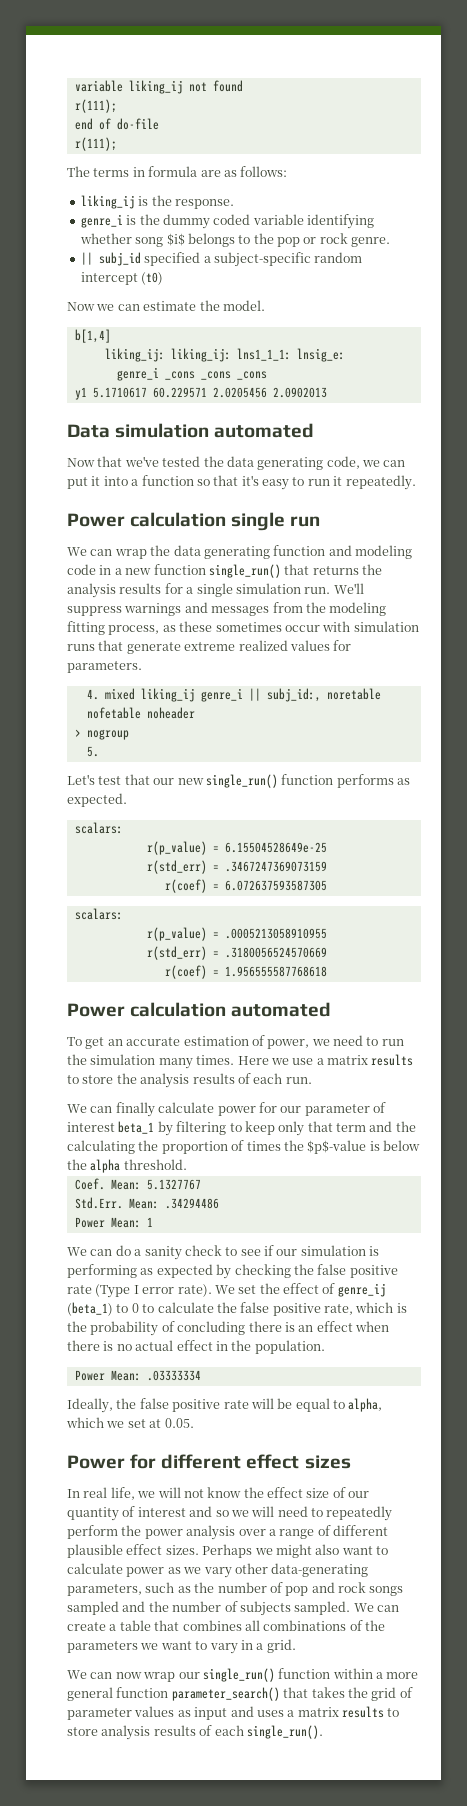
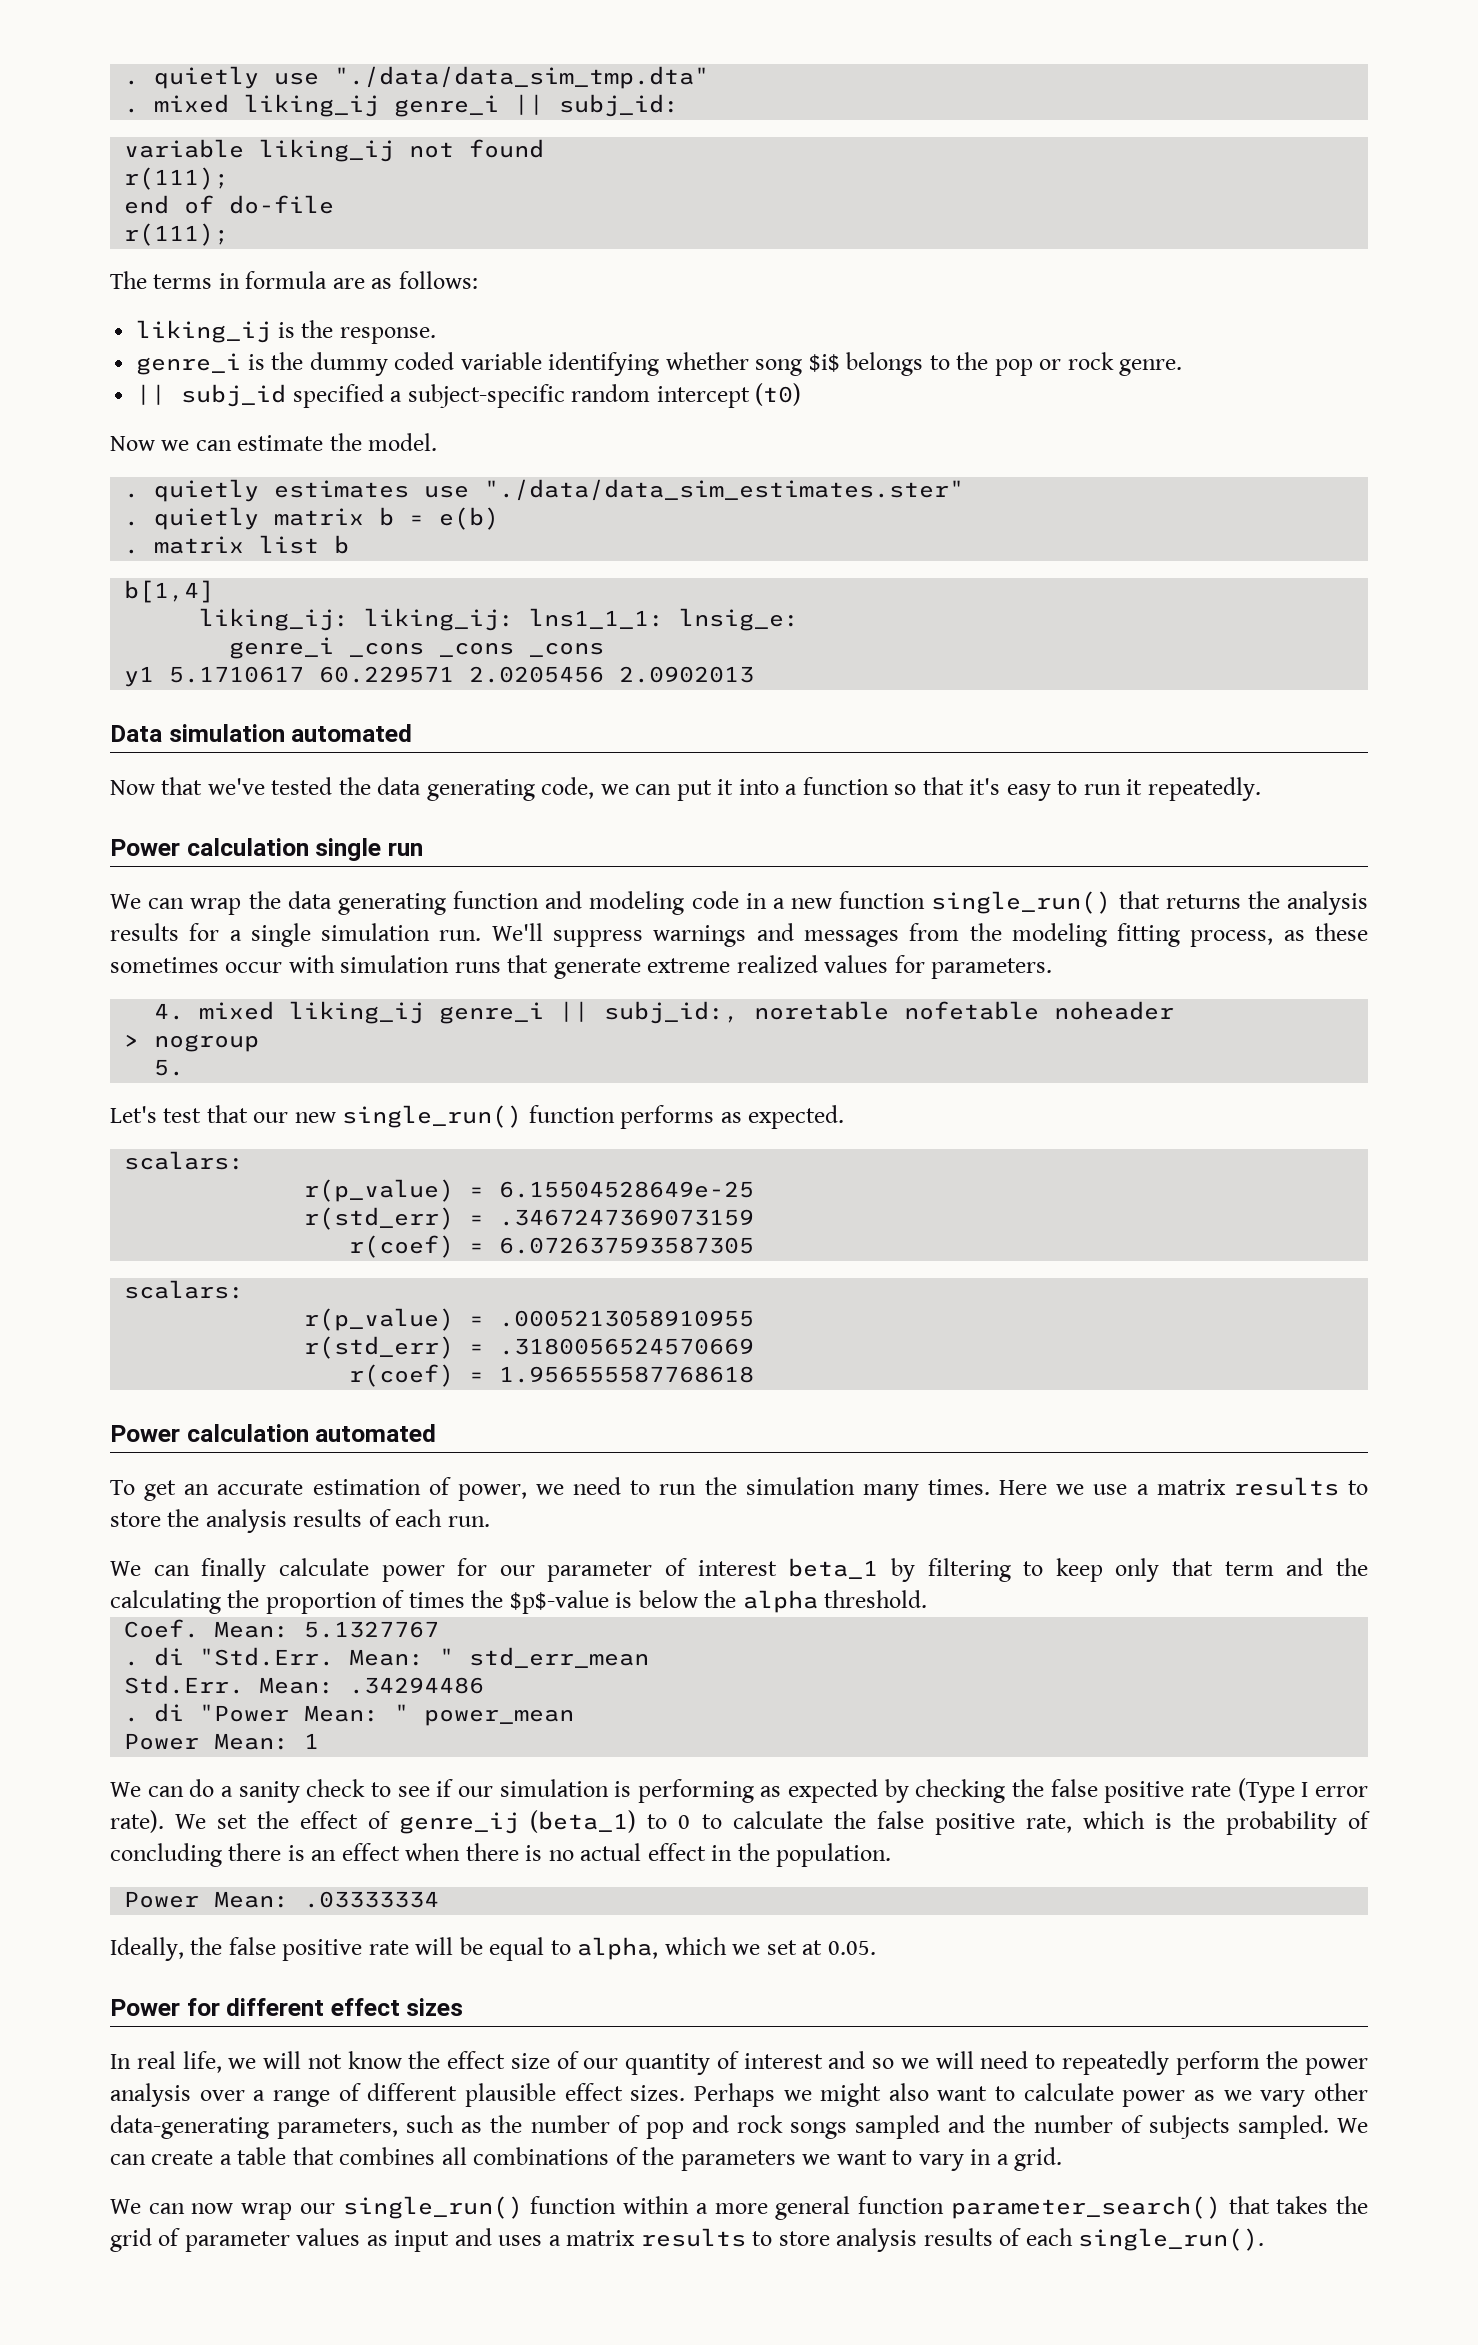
+ . quietly use "./data/data_sim_tmp.dta"
+ . mixed liking_ij genre_i || subj_id:
+ . quietly estimates use "./data/data_sim_estimates.ster"
+ . quietly matrix b = e(b)
+ . matrix list b
+ . di "Std.Err. Mean: " std_err_mean
  Std.Err. Mean: .34294486
+ . di "Power Mean: " power_mean

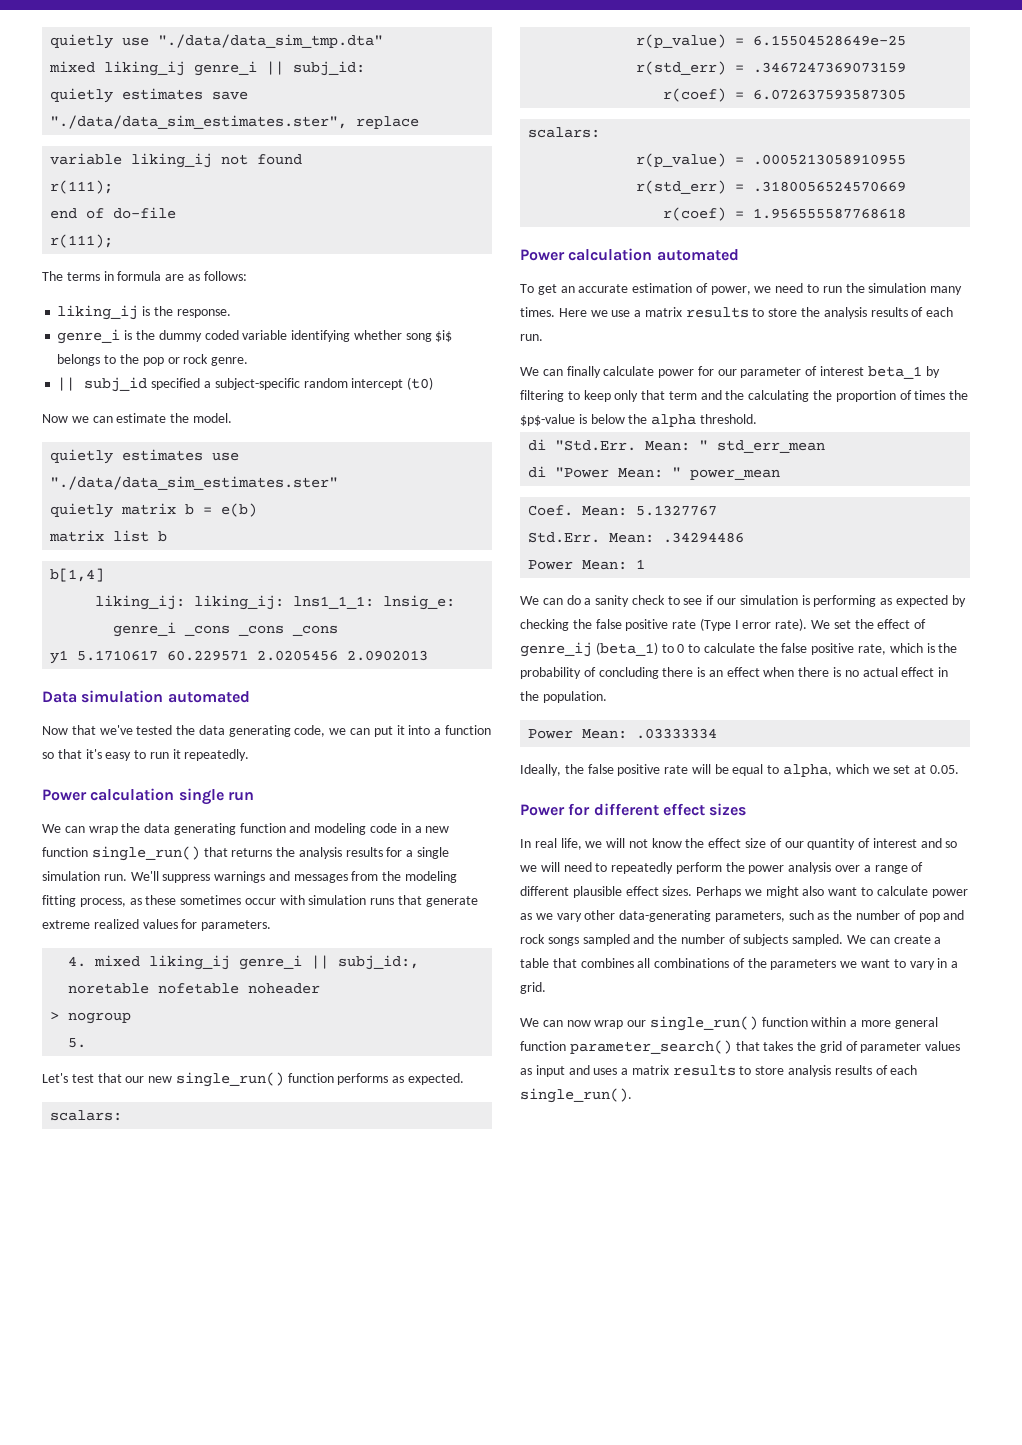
- . quietly use "./data/data_sim_tmp.dta"
+ quietly use "./data/data_sim_tmp.dta"
- . mixed liking_ij genre_i || subj_id:
+ mixed liking_ij genre_i || subj_id:
+ quietly estimates save "./data/data_sim_estimates.ster", replace
- . quietly estimates use "./data/data_sim_estimates.ster"
+ quietly estimates use "./data/data_sim_estimates.ster"
- . quietly matrix b = e(b)
+ quietly matrix b = e(b)
- . matrix list b
+ matrix list b
- Coef. Mean: 5.1327767
- . di "Std.Err. Mean: " std_err_mean
+ di "Std.Err. Mean: " std_err_mean
- Std.Err. Mean: .34294486
- . di "Power Mean: " power_mean
+ di "Power Mean: " power_mean
+ Coef. Mean: 5.1327767
+ Std.Err. Mean: .34294486

